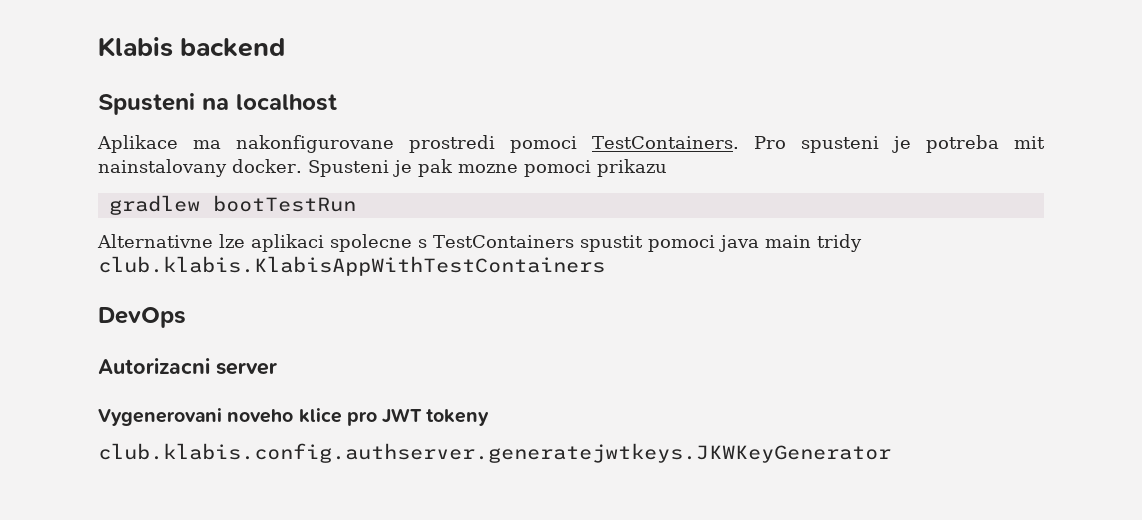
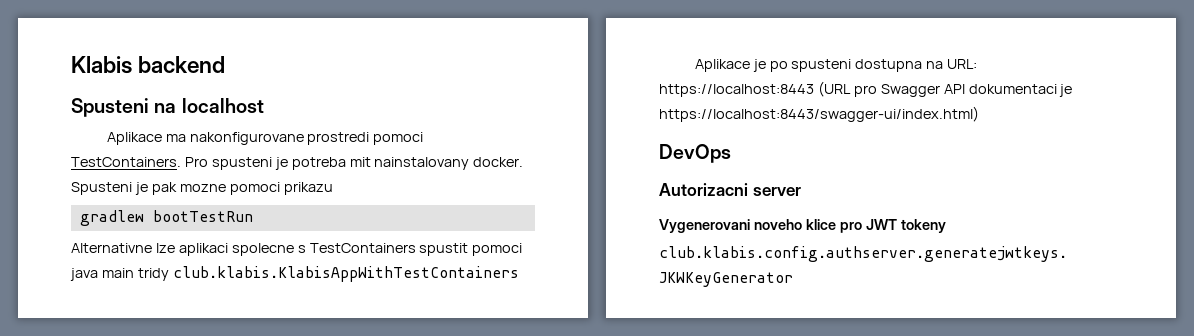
+ Aplikace je po spusteni dostupna na URL: https://localhost:8443 (URL pro Swagger API dokumentaci je https://localhost:8443/swagger-ui/index.html)

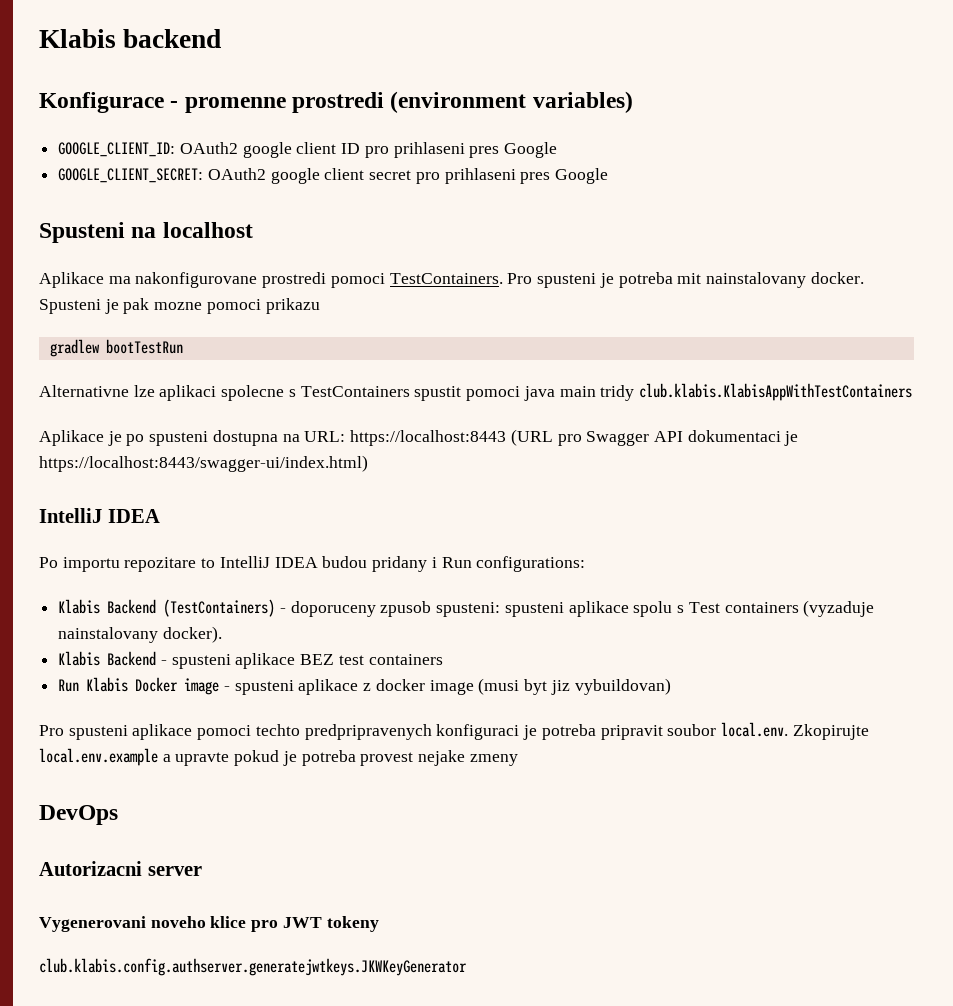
+ Konfigurace - promenne prostredi (environment variables)
+ GOOGLE_CLIENT_ID: OAuth2 google client ID pro prihlaseni pres Google
+ GOOGLE_CLIENT_SECRET: OAuth2 google client secret pro prihlaseni pres Google
  Aplikace je po spusteni dostupna na URL: https://localhost:8443 (URL pro Swagger API dokumentaci je https://localhost:8443/swagger-ui/index.html)
+ IntelliJ IDEA
+ Po importu repozitare to IntelliJ IDEA budou pridany i Run configurations:
+ Klabis Backend (TestContainers) - doporuceny zpusob spusteni: spusteni aplikace spolu s Test containers (vyzaduje nainstalovany docker).
+ Klabis Backend - spusteni aplikace BEZ test containers
+ Run Klabis Docker image - spusteni aplikace z docker image (musi byt jiz vybuildovan)
+ Pro spusteni aplikace pomoci techto predpripravenych konfiguraci je potreba pripravit soubor local.env. Zkopirujte local.env.example a upravte pokud je potreba provest nejake zmeny

